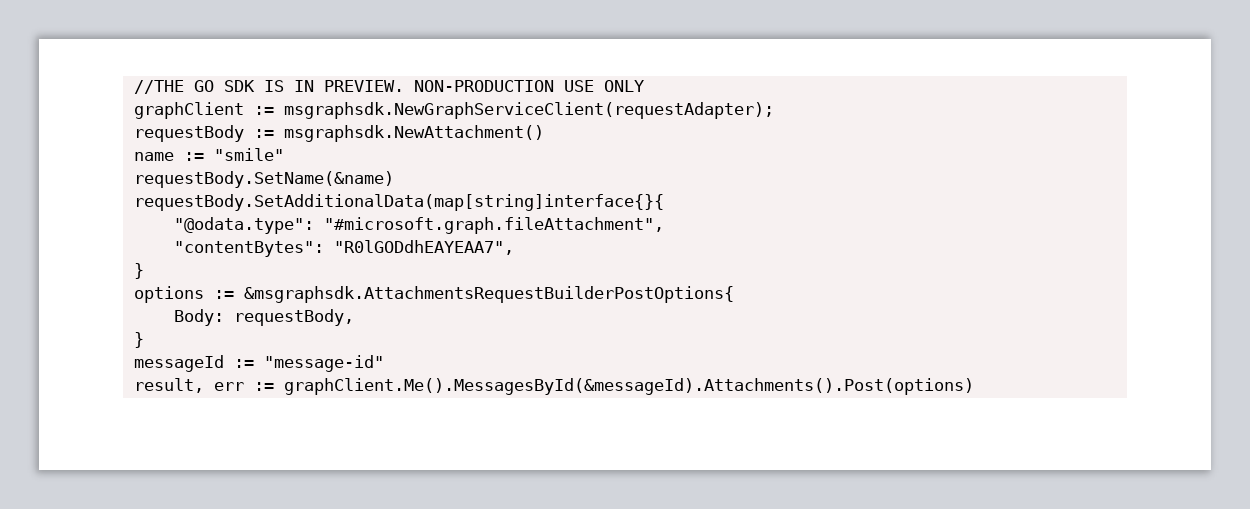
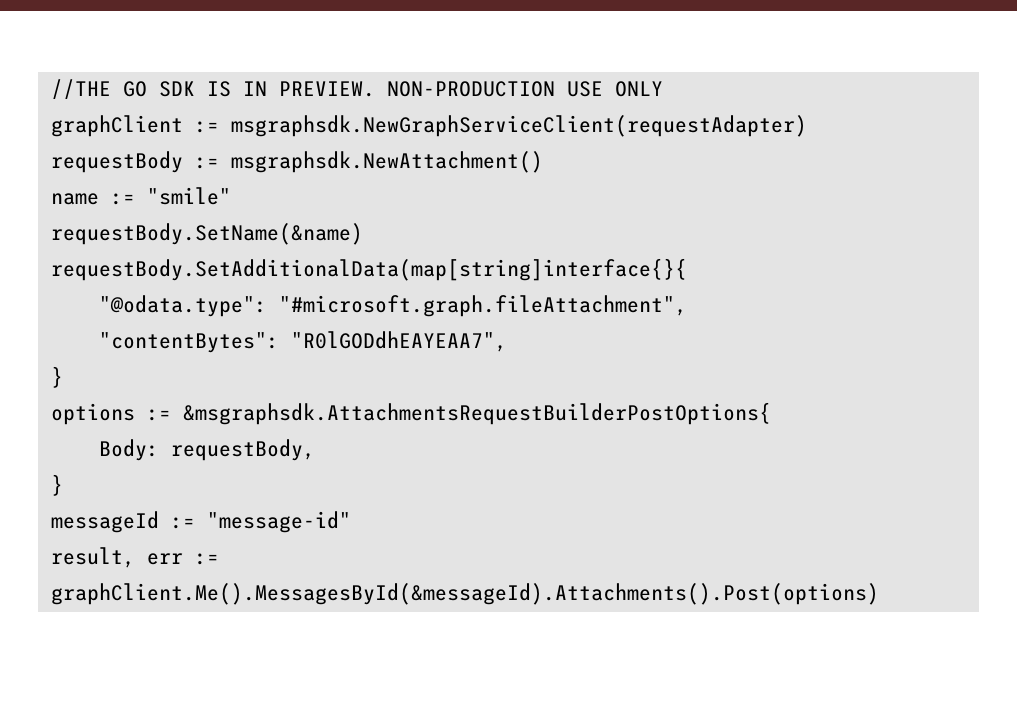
- graphClient := msgraphsdk.NewGraphServiceClient(requestAdapter);
+ graphClient := msgraphsdk.NewGraphServiceClient(requestAdapter)

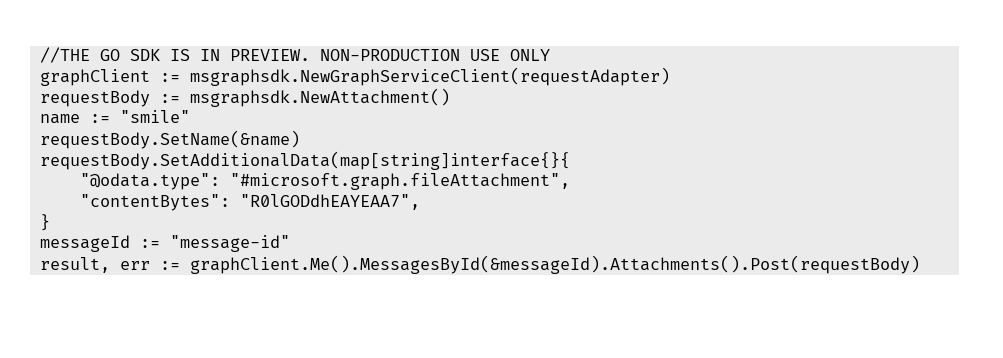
- options := &msgraphsdk.AttachmentsRequestBuilderPostOptions{
- Body: requestBody,
- }
- result, err := graphClient.Me().MessagesById(&messageId).Attachments().Post(options)
+ result, err := graphClient.Me().MessagesById(&messageId).Attachments().Post(requestBody)

